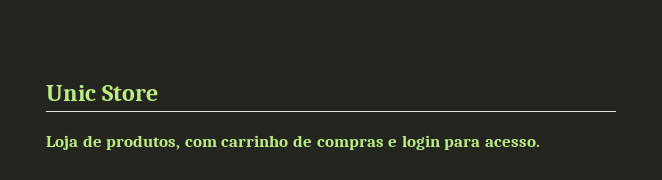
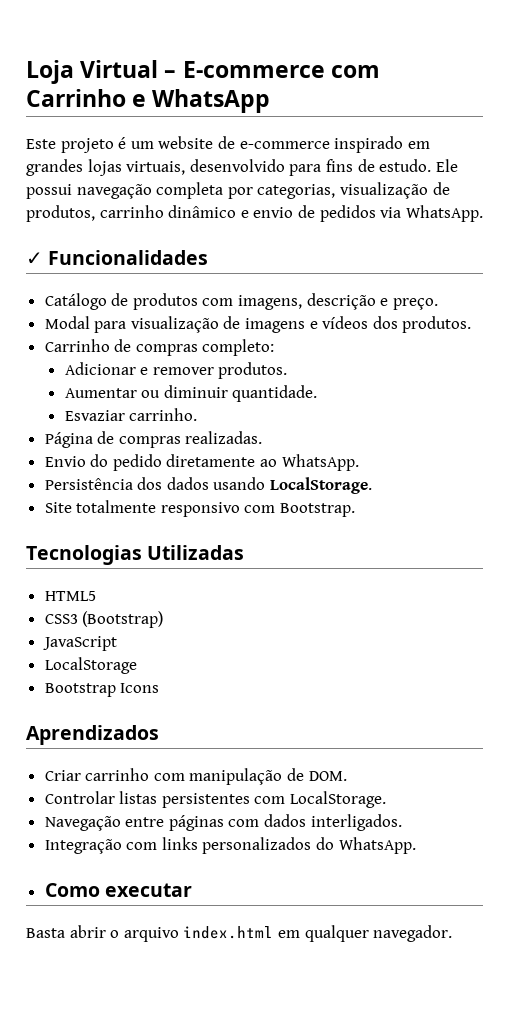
- Unic Store
- Loja de produtos, com carrinho de compras e login para acesso.
+ Loja Virtual – E-commerce com Carrinho e WhatsApp
+ Este projeto é um website de e-commerce inspirado em grandes lojas virtuais, desenvolvido para fins de estudo. Ele possui navegação completa por categorias, visualização de produtos, carrinho dinâmico e envio de pedidos via WhatsApp.
+ ✓ Funcionalidades
+ Catálogo de produtos com imagens, descrição e preço.
+ Modal para visualização de imagens e vídeos dos produtos.
+ Carrinho de compras completo:
+ Adicionar e remover produtos.
+ Aumentar ou diminuir quantidade.
+ Esvaziar carrinho.
+ Página de compras realizadas.
+ Envio do pedido diretamente ao WhatsApp.
+ Persistência dos dados usando LocalStorage.
+ Site totalmente responsivo com Bootstrap.
+ Tecnologias Utilizadas
+ HTML5
+ CSS3 (Bootstrap)
+ JavaScript
+ LocalStorage
+ Bootstrap Icons
+ Aprendizados
+ Criar carrinho com manipulação de DOM.
+ Controlar listas persistentes com LocalStorage.
+ Navegação entre páginas com dados interligados.
+ Integração com links personalizados do WhatsApp.
+ Como executar
+ Basta abrir o arquivo index.html em qualquer navegador.

